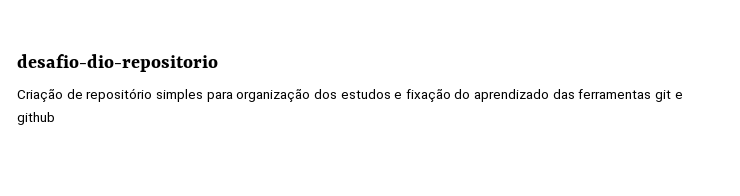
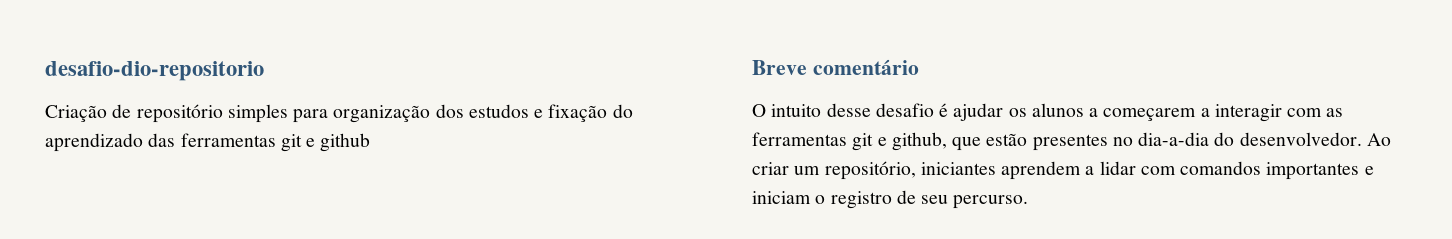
+ Breve comentário
+ O intuito desse desafio é ajudar os alunos a começarem a interagir com as ferramentas git e github, que estão presentes no dia-a-dia do desenvolvedor. Ao criar um repositório, iniciantes aprendem a lidar com comandos importantes e iniciam o registro de seu percurso.

